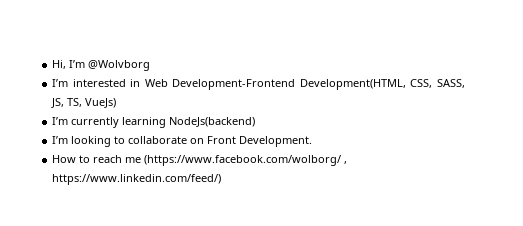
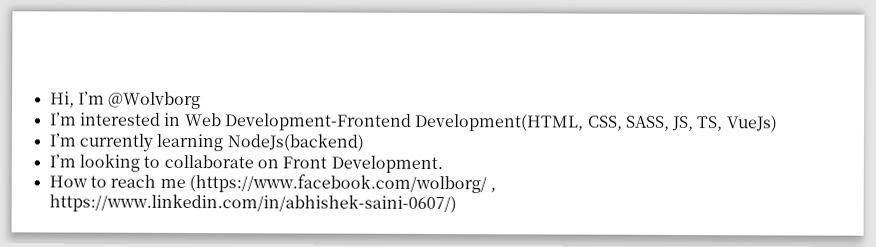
- How to reach me (https://www.facebook.com/wolborg/ , https://www.linkedin.com/feed/)
+ How to reach me (https://www.facebook.com/wolborg/ , https://www.linkedin.com/in/abhishek-saini-0607/)

